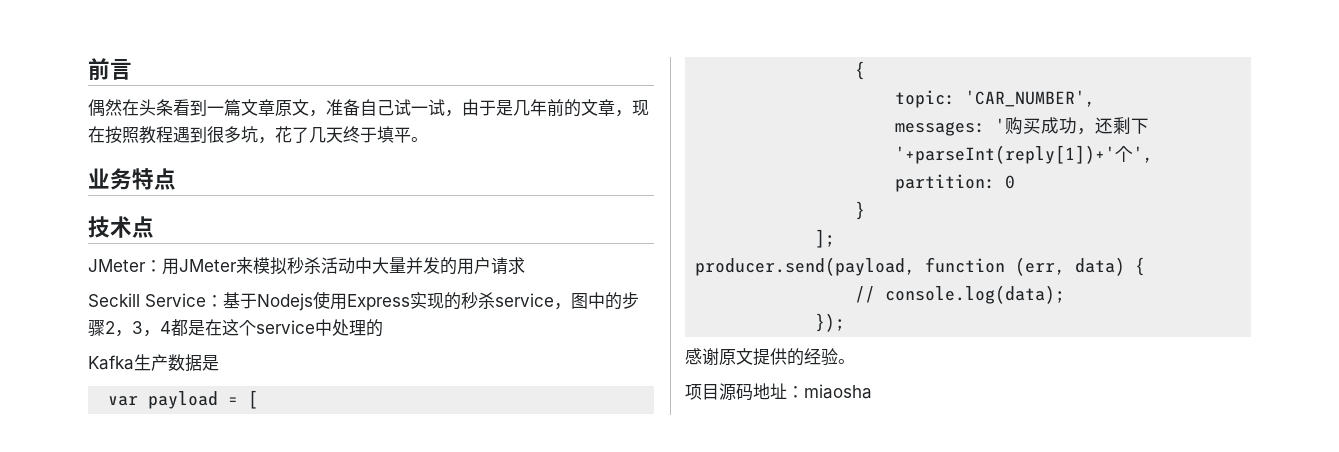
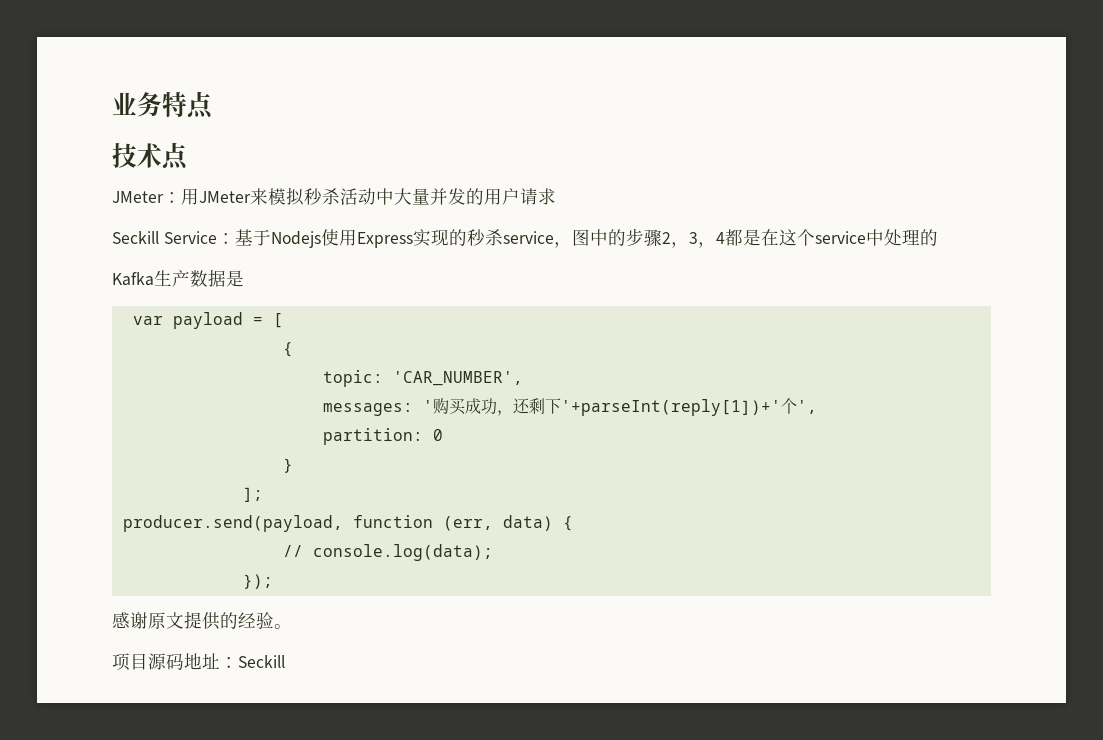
- 前言
- 偶然在头条看到一篇文章原文，准备自己试一试，由于是几年前的文章，现在按照教程遇到很多坑，花了几天终于填平。
- 项目源码地址：miaosha
+ 项目源码地址：Seckill

